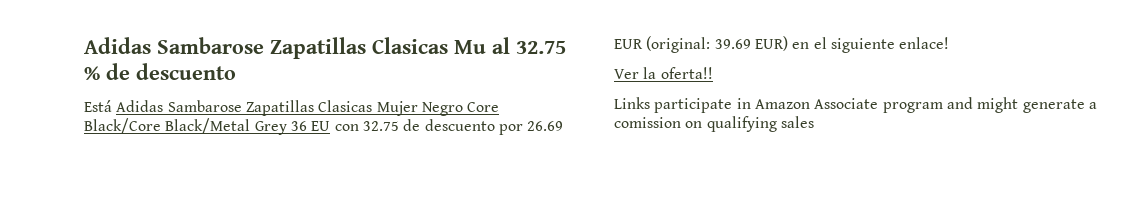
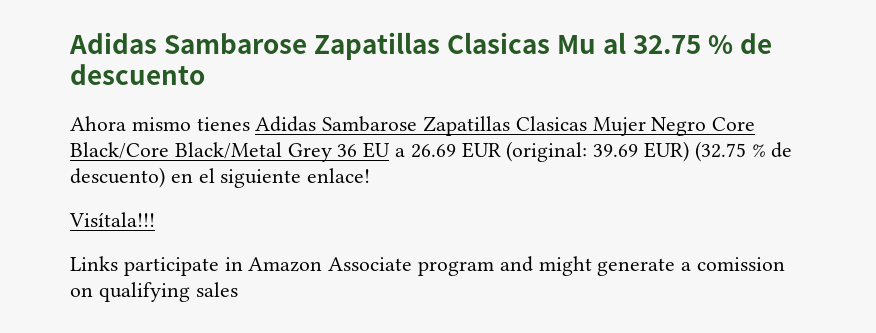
- Está Adidas Sambarose Zapatillas Clasicas Mujer Negro Core Black/Core Black/Metal Grey 36 EU con 32.75 de descuento por 26.69 EUR (original: 39.69 EUR) en el siguiente enlace!
+ Ahora mismo tienes Adidas Sambarose Zapatillas Clasicas Mujer Negro Core Black/Core Black/Metal Grey 36 EU a 26.69 EUR (original: 39.69 EUR) (32.75 % de descuento) en el siguiente enlace!
- Ver la oferta!!
+ Visítala!!!

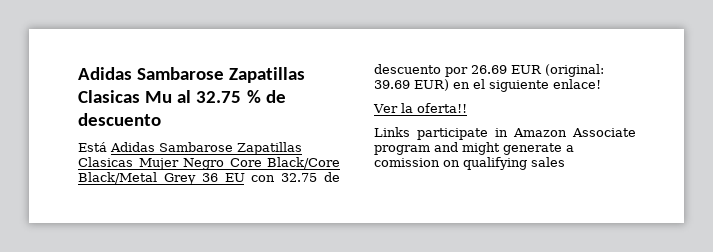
- Ahora mismo tienes Adidas Sambarose Zapatillas Clasicas Mujer Negro Core Black/Core Black/Metal Grey 36 EU a 26.69 EUR (original: 39.69 EUR) (32.75 % de descuento) en el siguiente enlace!
+ Está Adidas Sambarose Zapatillas Clasicas Mujer Negro Core Black/Core Black/Metal Grey 36 EU con 32.75 de descuento por 26.69 EUR (original: 39.69 EUR) en el siguiente enlace!
- Visítala!!!
+ Ver la oferta!!

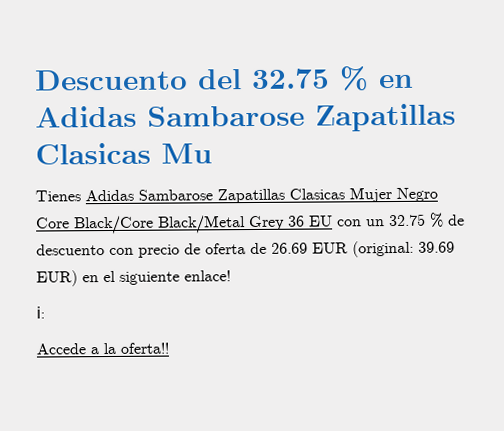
- Adidas Sambarose Zapatillas Clasicas Mu al 32.75 % de descuento
- Está Adidas Sambarose Zapatillas Clasicas Mujer Negro Core Black/Core Black/Metal Grey 36 EU con 32.75 de descuento por 26.69 EUR (original: 39.69 EUR) en el siguiente enlace!
+ Descuento del 32.75 % en Adidas Sambarose Zapatillas Clasicas Mu
+ Tienes Adidas Sambarose Zapatillas Clasicas Mujer Negro Core Black/Core Black/Metal Grey 36 EU con un 32.75 % de descuento con precio de oferta de 26.69 EUR (original: 39.69 EUR) en el siguiente enlace!
- Ver la oferta!!
+ ℹ:
+ Accede a la oferta!!
- Links participate in Amazon Associate program and might generate a comission on qualifying sales

